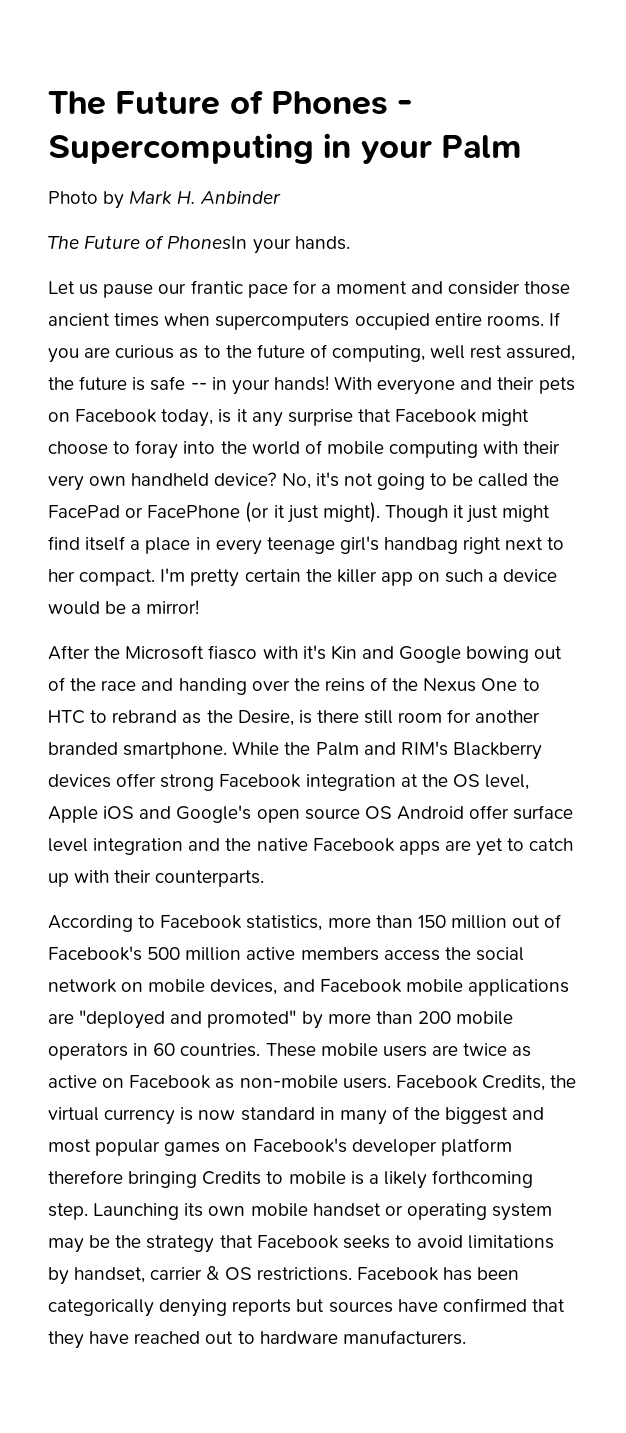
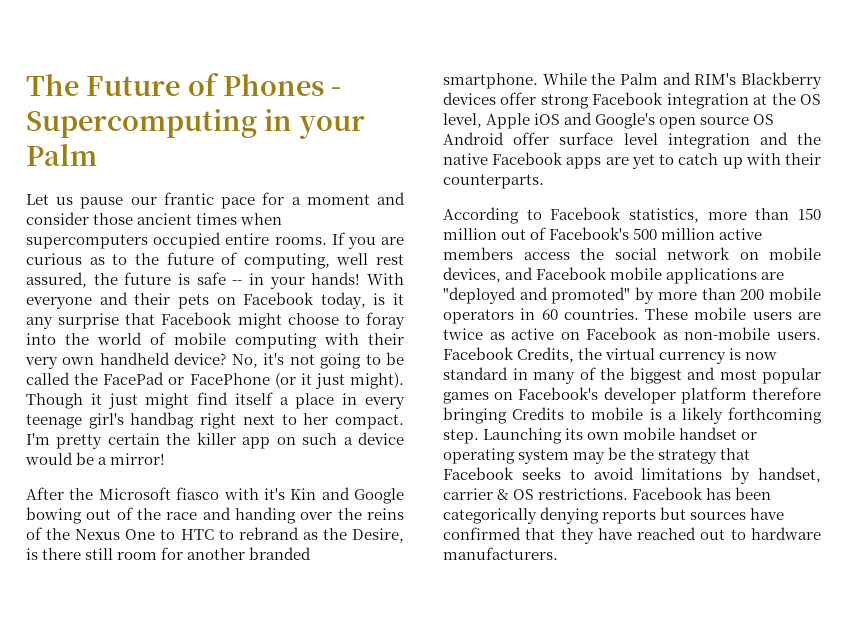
- Photo by Mark H. Anbinder
- The Future of PhonesIn your hands.

